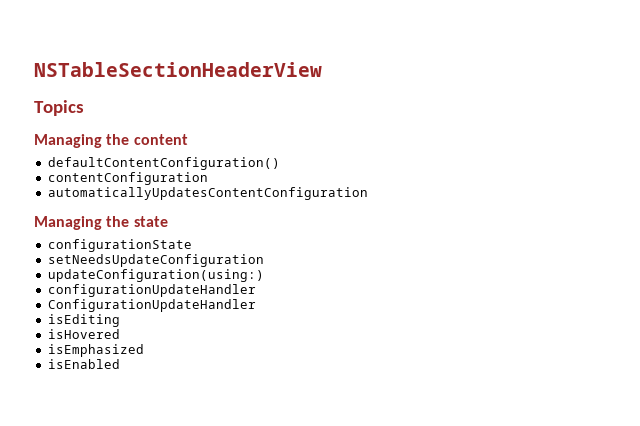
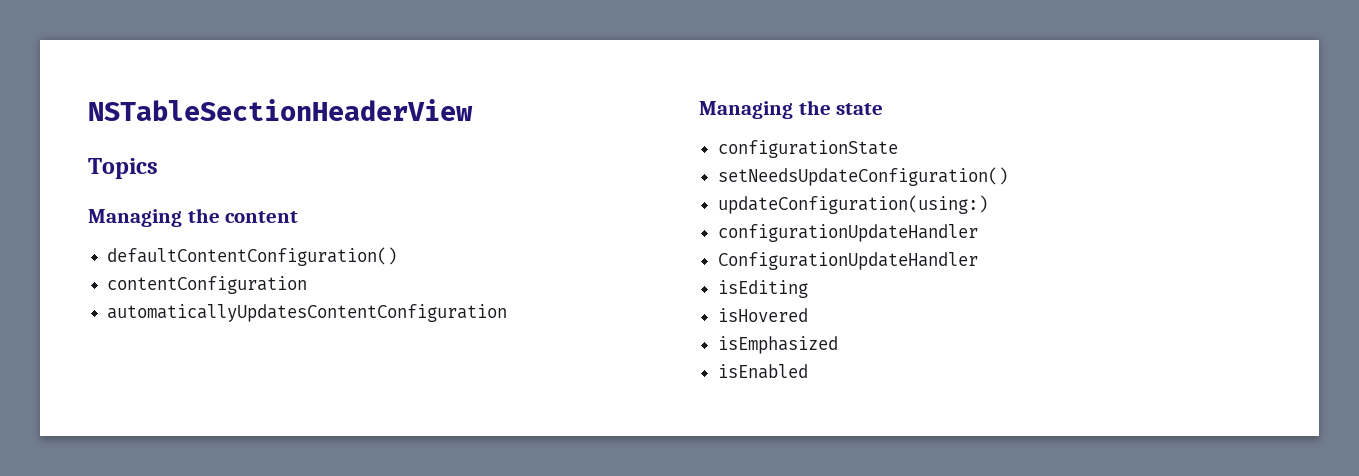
- setNeedsUpdateConfiguration
+ setNeedsUpdateConfiguration()

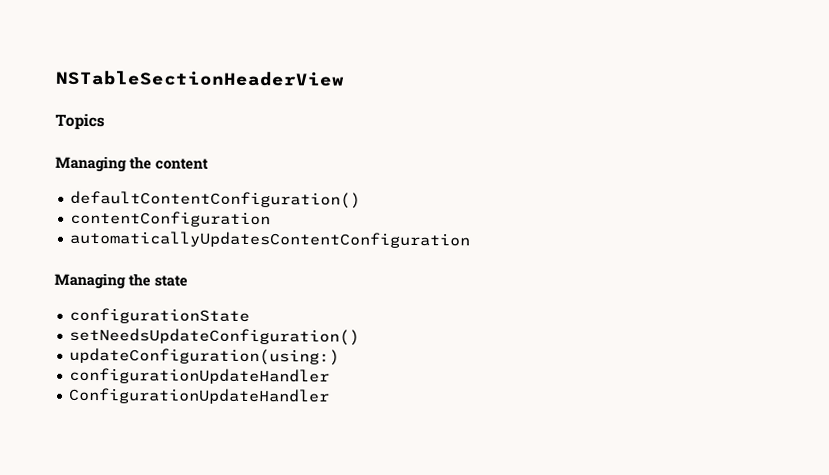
- isEditing
- isHovered
- isEmphasized
- isEnabled

